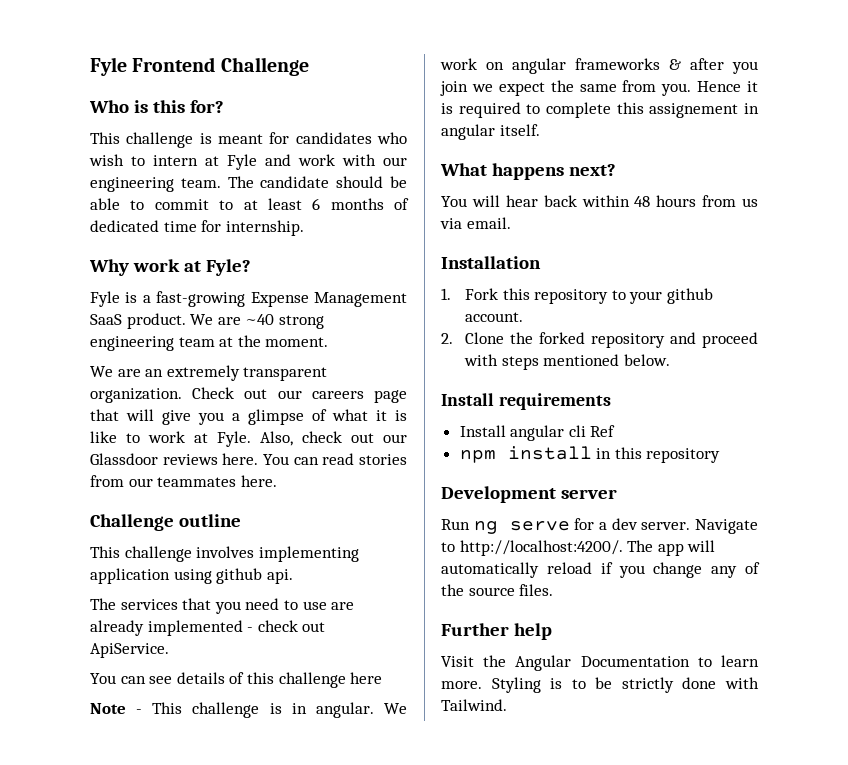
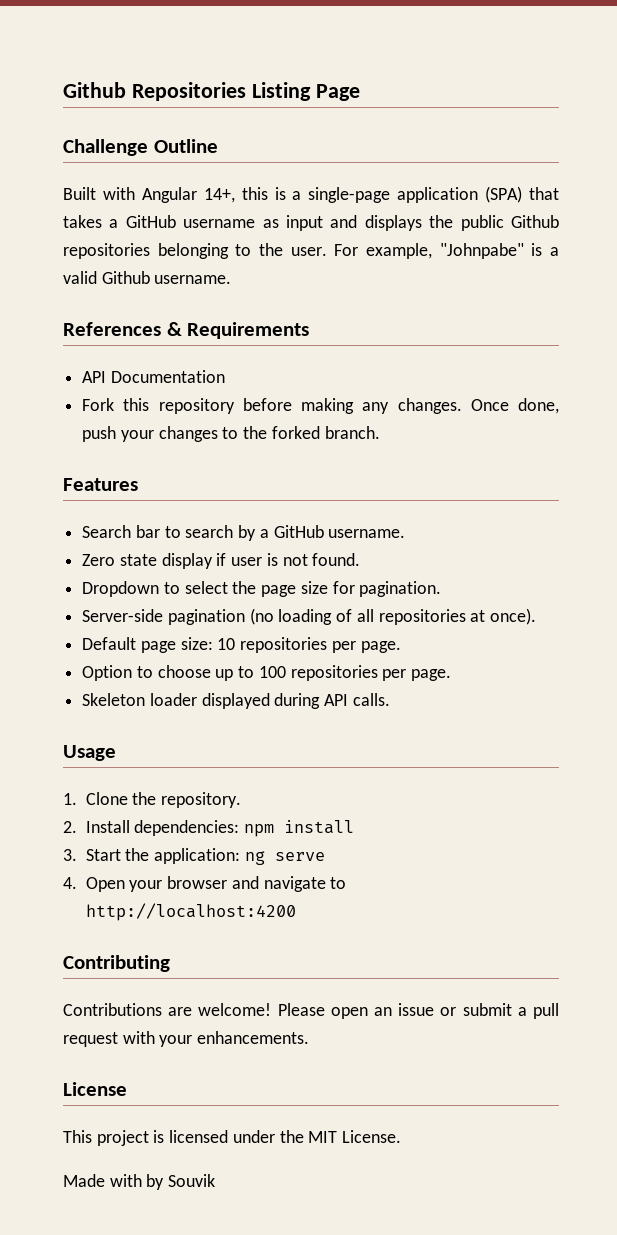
- Fyle Frontend Challenge
- Who is this for?
- This challenge is meant for candidates who wish to intern at Fyle and work with our engineering team. The candidate should be able to commit to at least 6 months of dedicated time for internship.
- Why work at Fyle?
- Fyle is a fast-growing Expense Management SaaS product. We are ~40 strong engineering team at the moment.
- We are an extremely transparent organization. Check out our careers page that will give you a glimpse of what it is like to work at Fyle. Also, check out our Glassdoor reviews here. You can read stories from our teammates here.
- Challenge outline
- This challenge involves implementing application using github api.
- The services that you need to use are already implemented - check out ApiService.
- You can see details of this challenge here
- Note - This challenge is in angular. We work on angular frameworks & after you join we expect the same from you. Hence it is required to complete this assignement in angular itself.
- What happens next?
- You will hear back within 48 hours from us via email.
- Installation
- 1. Fork this repository to your github account.
- 2. Clone the forked repository and proceed with steps mentioned below.
- Install requirements
- Install angular cli Ref
- npm install in this repository
- Development server
- Run ng serve for a dev server. Navigate to http://localhost:4200/. The app will automatically reload if you change any of the source files.
- Further help
- Visit the Angular Documentation to learn more. Styling is to be strictly done with Tailwind.
+ Github Repositories Listing Page
+ Challenge Outline
+ Built with Angular 14+, this is a single-page application (SPA) that takes a GitHub username as input and displays the public Github repositories belonging to the user. For example, "Johnpabe" is a valid Github username.
+ References & Requirements
+ API Documentation
+ Fork this repository before making any changes. Once done, push your changes to the forked branch.
+ Features
+ Search bar to search by a GitHub username.
+ Zero state display if user is not found.
+ Dropdown to select the page size for pagination.
+ Server-side pagination (no loading of all repositories at once).
+ Default page size: 10 repositories per page.
+ Option to choose up to 100 repositories per page.
+ Skeleton loader displayed during API calls.
+ Usage
+ 1. Clone the repository.
+ 2. Install dependencies: npm install
+ 3. Start the application: ng serve
+ 4. Open your browser and navigate to http://localhost:4200
+ Contributing
+ Contributions are welcome! Please open an issue or submit a pull request with your enhancements.
+ License
+ This project is licensed under the MIT License.
+ Made with by Souvik

